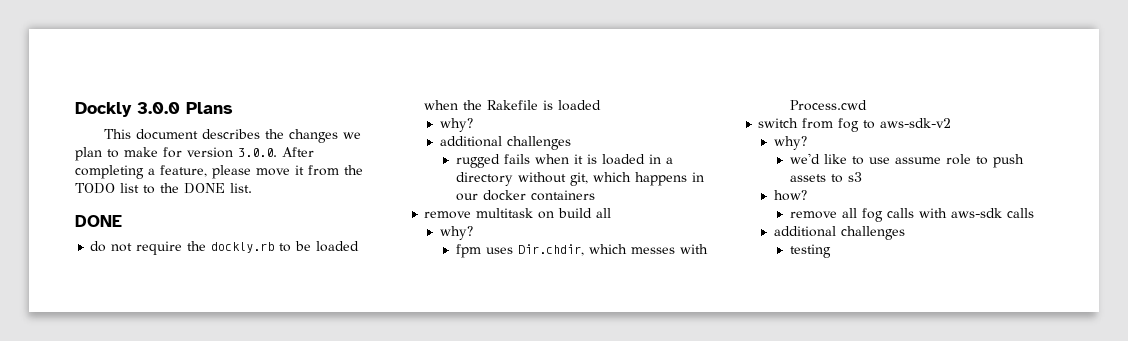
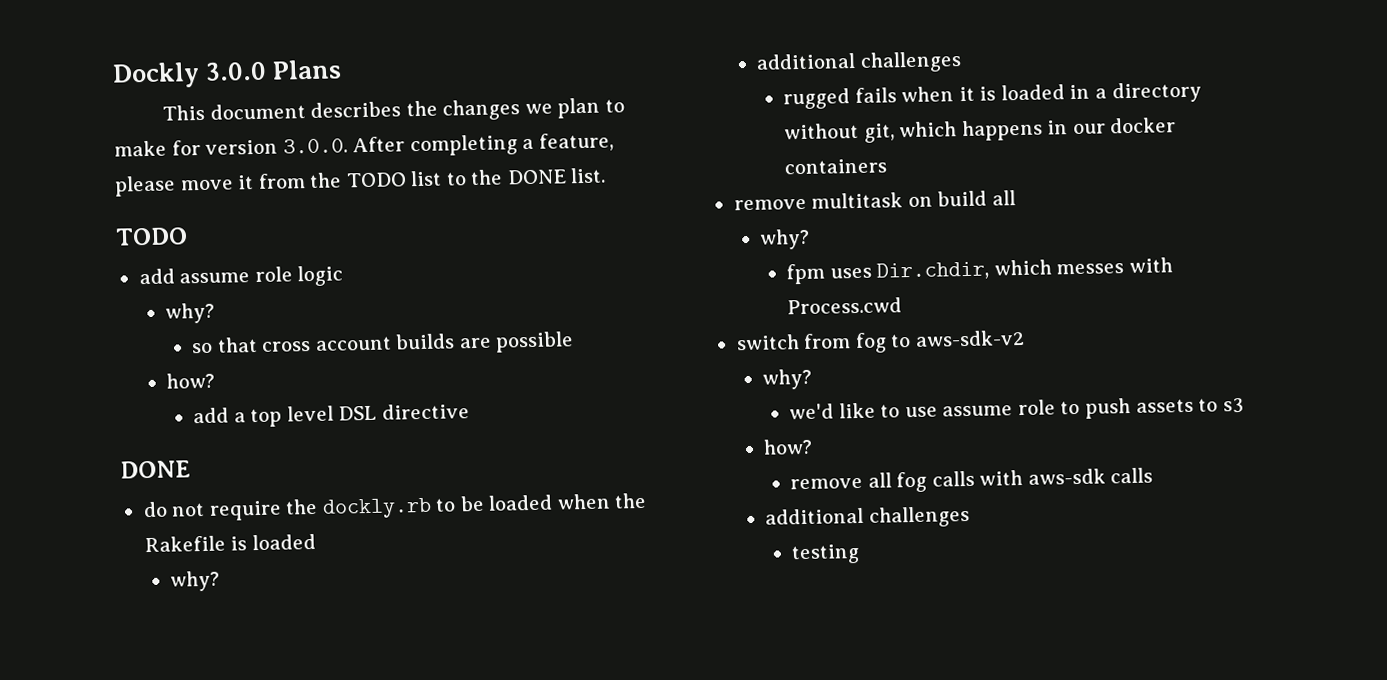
  This document describes the changes we plan to make for version 3.0.0. After completing a feature, please move it from the TODO list to the DONE list.
+ TODO
+ add assume role logic
+ why?
+ so that cross account builds are possible
+ how?
+ add a top level DSL directive

